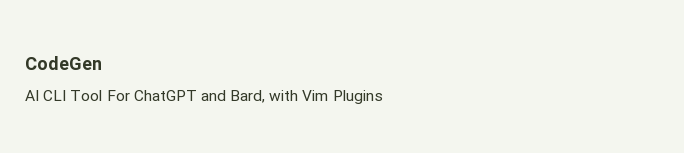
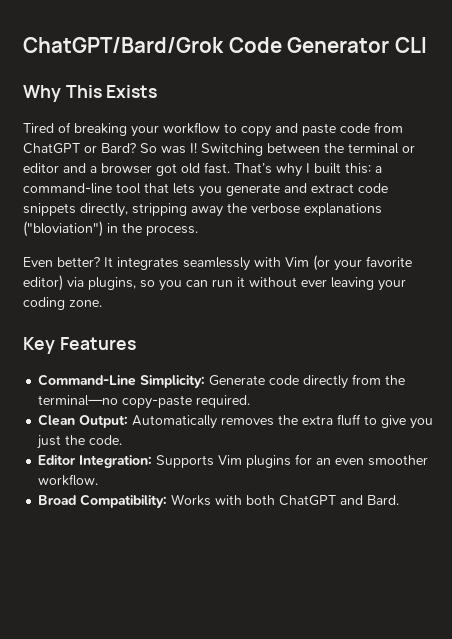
- CodeGen
- AI CLI Tool For ChatGPT and Bard, with Vim Plugins
+ ChatGPT/Bard/Grok Code Generator CLI
+ Why This Exists
+ Tired of breaking your workflow to copy and paste code from ChatGPT or Bard? So was I! Switching between the terminal or editor and a browser got old fast. That’s why I built this: a command-line tool that lets you generate and extract code snippets directly, stripping away the verbose explanations ("bloviation") in the process.
+ Even better? It integrates seamlessly with Vim (or your favorite editor) via plugins, so you can run it without ever leaving your coding zone.
+ Key Features
+ Command-Line Simplicity: Generate code directly from the terminal—no copy-paste required.
+ Clean Output: Automatically removes the extra fluff to give you just the code.
+ Editor Integration: Supports Vim plugins for an even smoother workflow.
+ Broad Compatibility: Works with both ChatGPT and Bard.

